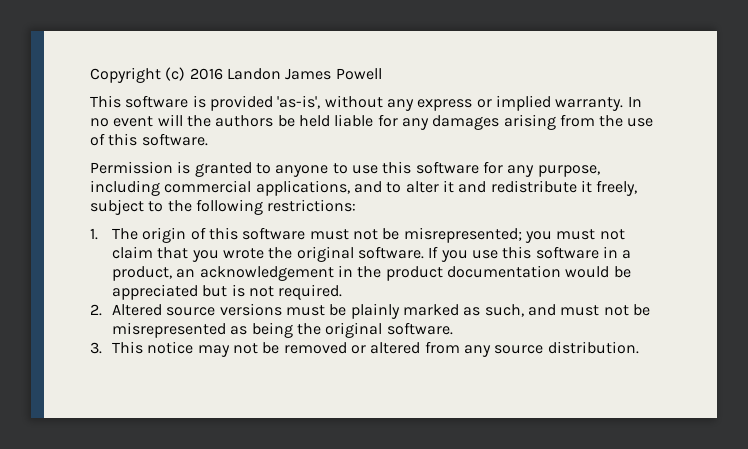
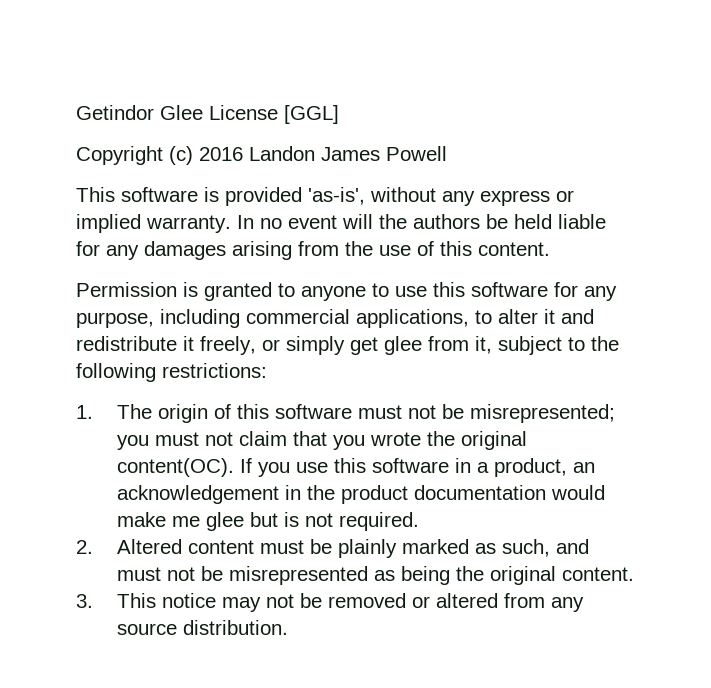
+ Getindor Glee License [GGL]
- In no event will the authors be held liable for any damages arising from the use of this software.
+ In no event will the authors be held liable for any damages arising from the use of this content.
- Permission is granted to anyone to use this software for any purpose, including commercial applications, and to alter it and redistribute it freely, subject to the following restrictions:
+ Permission is granted to anyone to use this software for any purpose, including commercial applications, to alter it and redistribute it freely, or simply get glee from it, subject to the following restrictions:
- 1. The origin of this software must not be misrepresented; you must not claim that you wrote the original software.
+ 1. The origin of this software must not be misrepresented; you must not claim that you wrote the original content(OC).
- If you use this software in a product, an acknowledgement in the product documentation would be appreciated but is not required.
+ If you use this software in a product, an acknowledgement in the product documentation would make me glee but is not required.
- 2. Altered source versions must be plainly marked as such, and must not be misrepresented as being the original software.
+ 2. Altered content must be plainly marked as such, and must not be misrepresented as being the original content.

